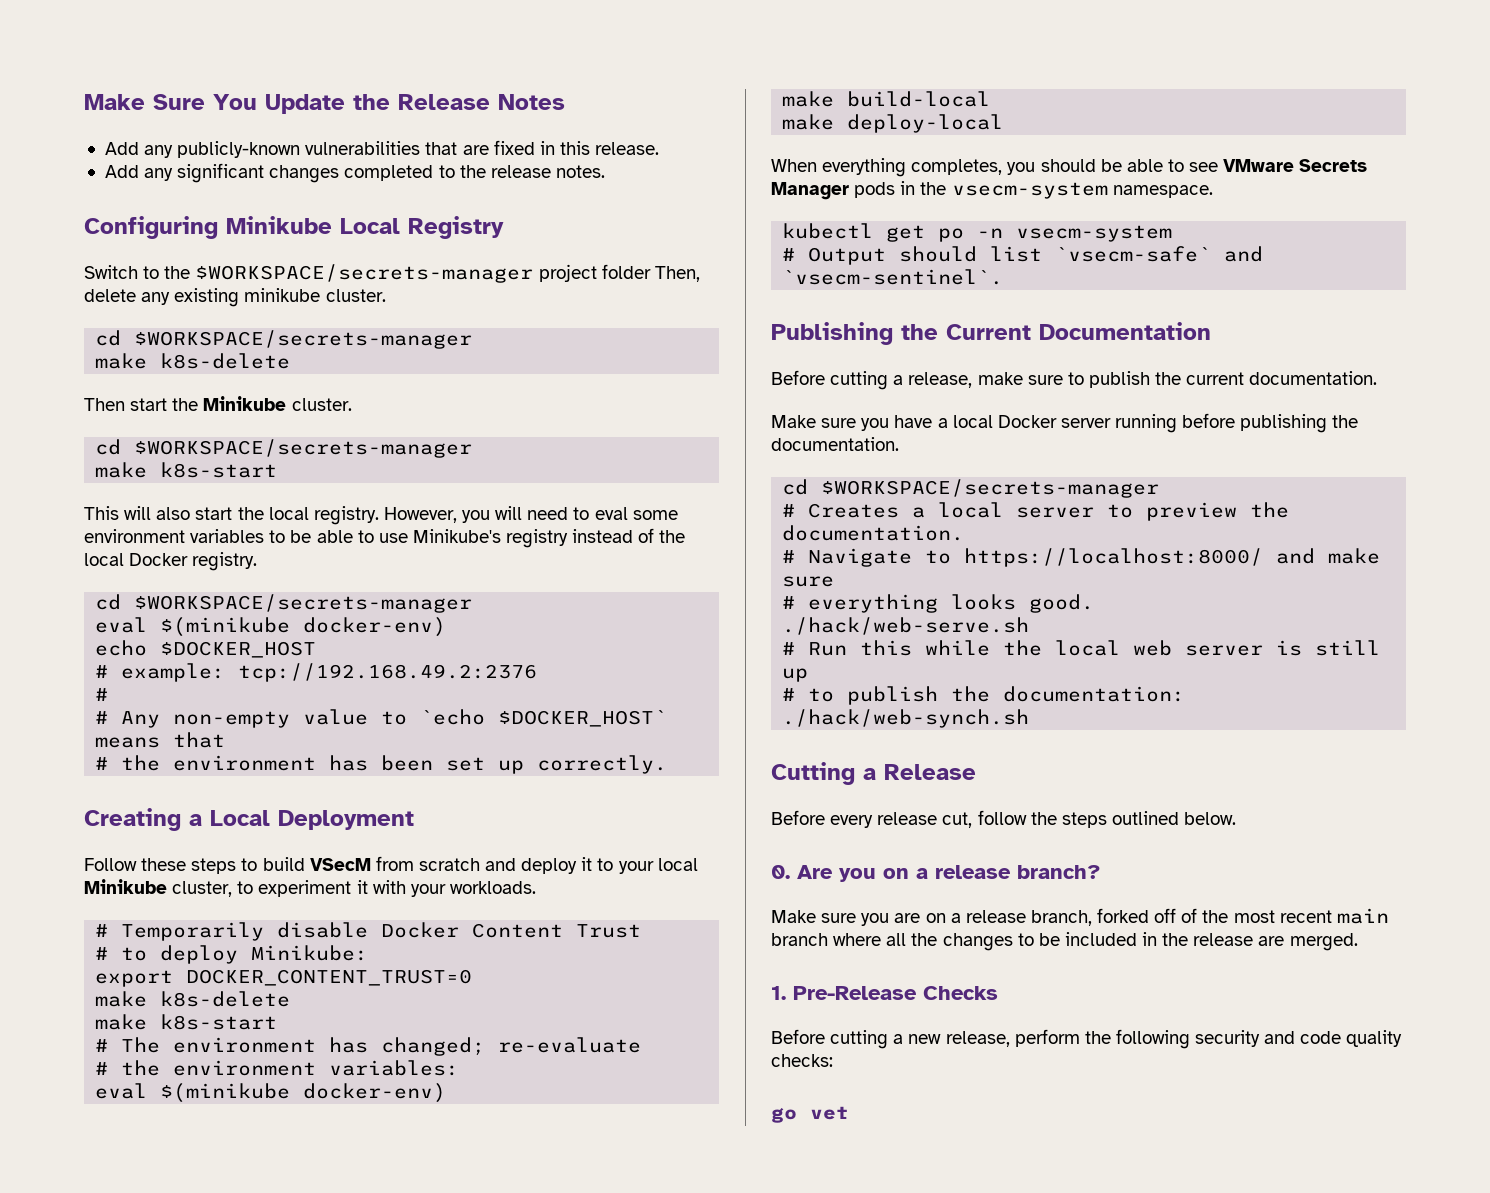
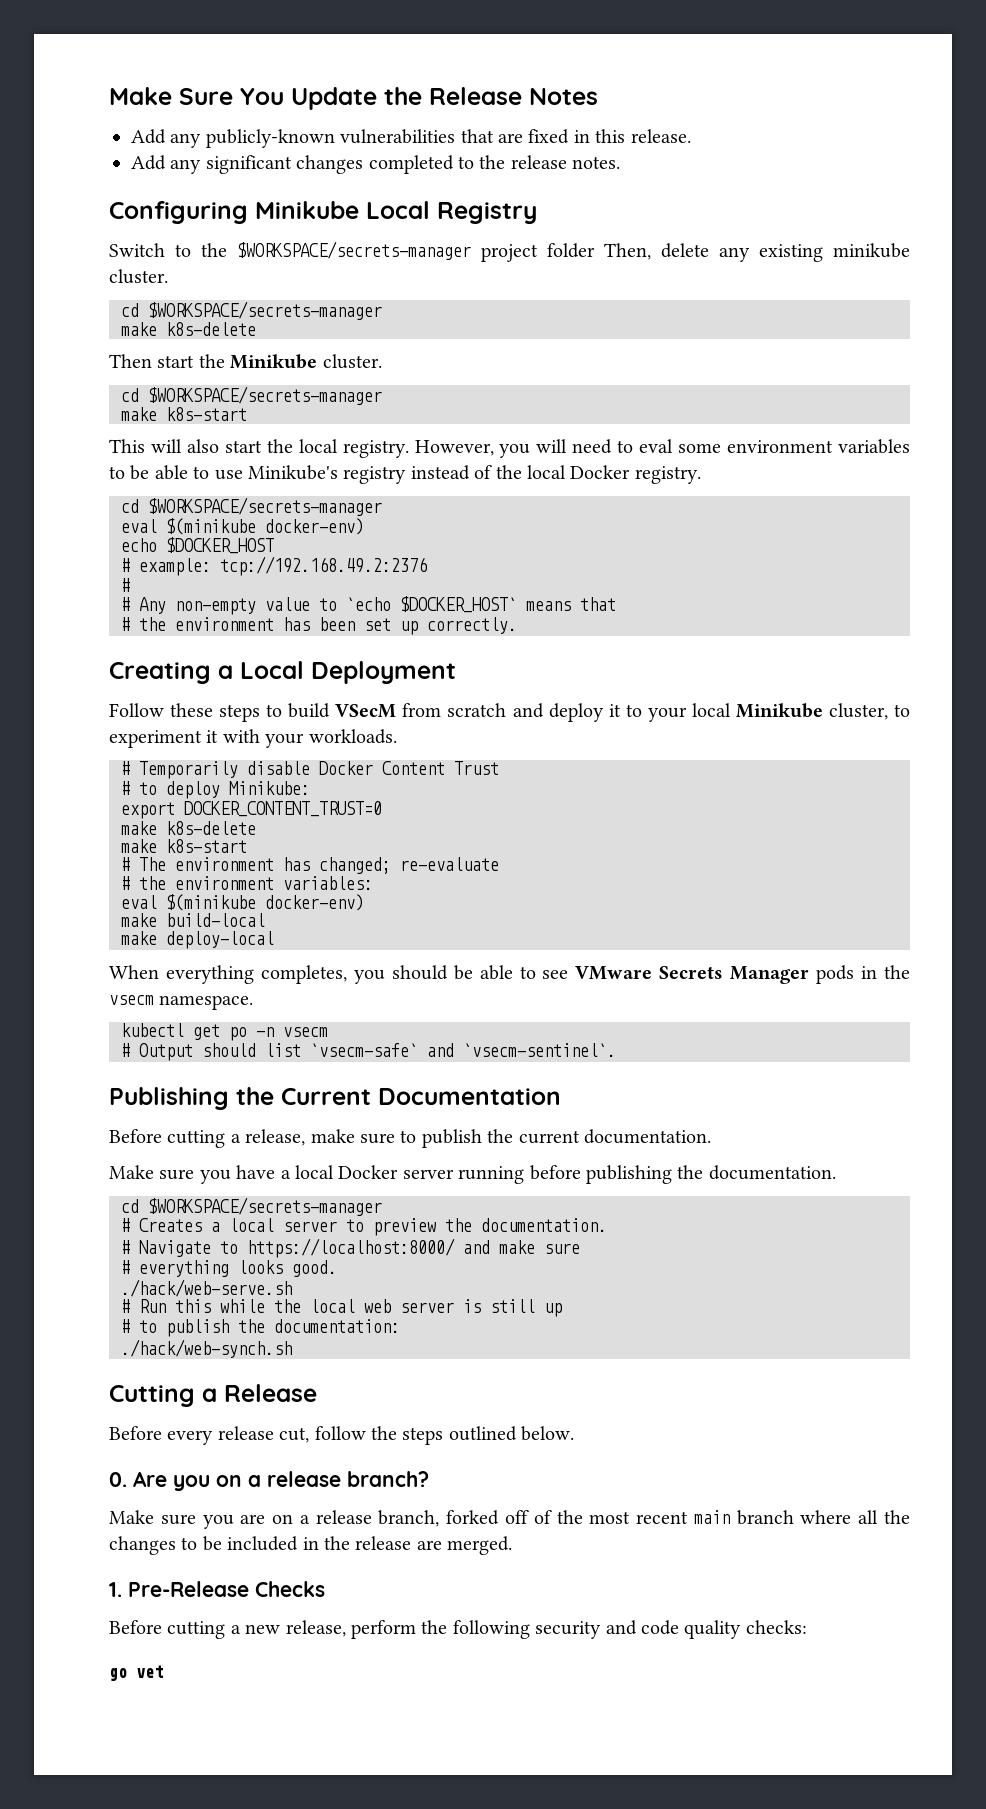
- When everything completes, you should be able to see VMware Secrets Manager pods in the vsecm-system namespace.
+ When everything completes, you should be able to see VMware Secrets Manager pods in the vsecm namespace.
- kubectl get po -n vsecm-system
+ kubectl get po -n vsecm

